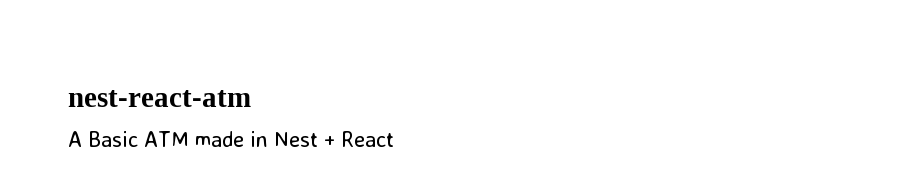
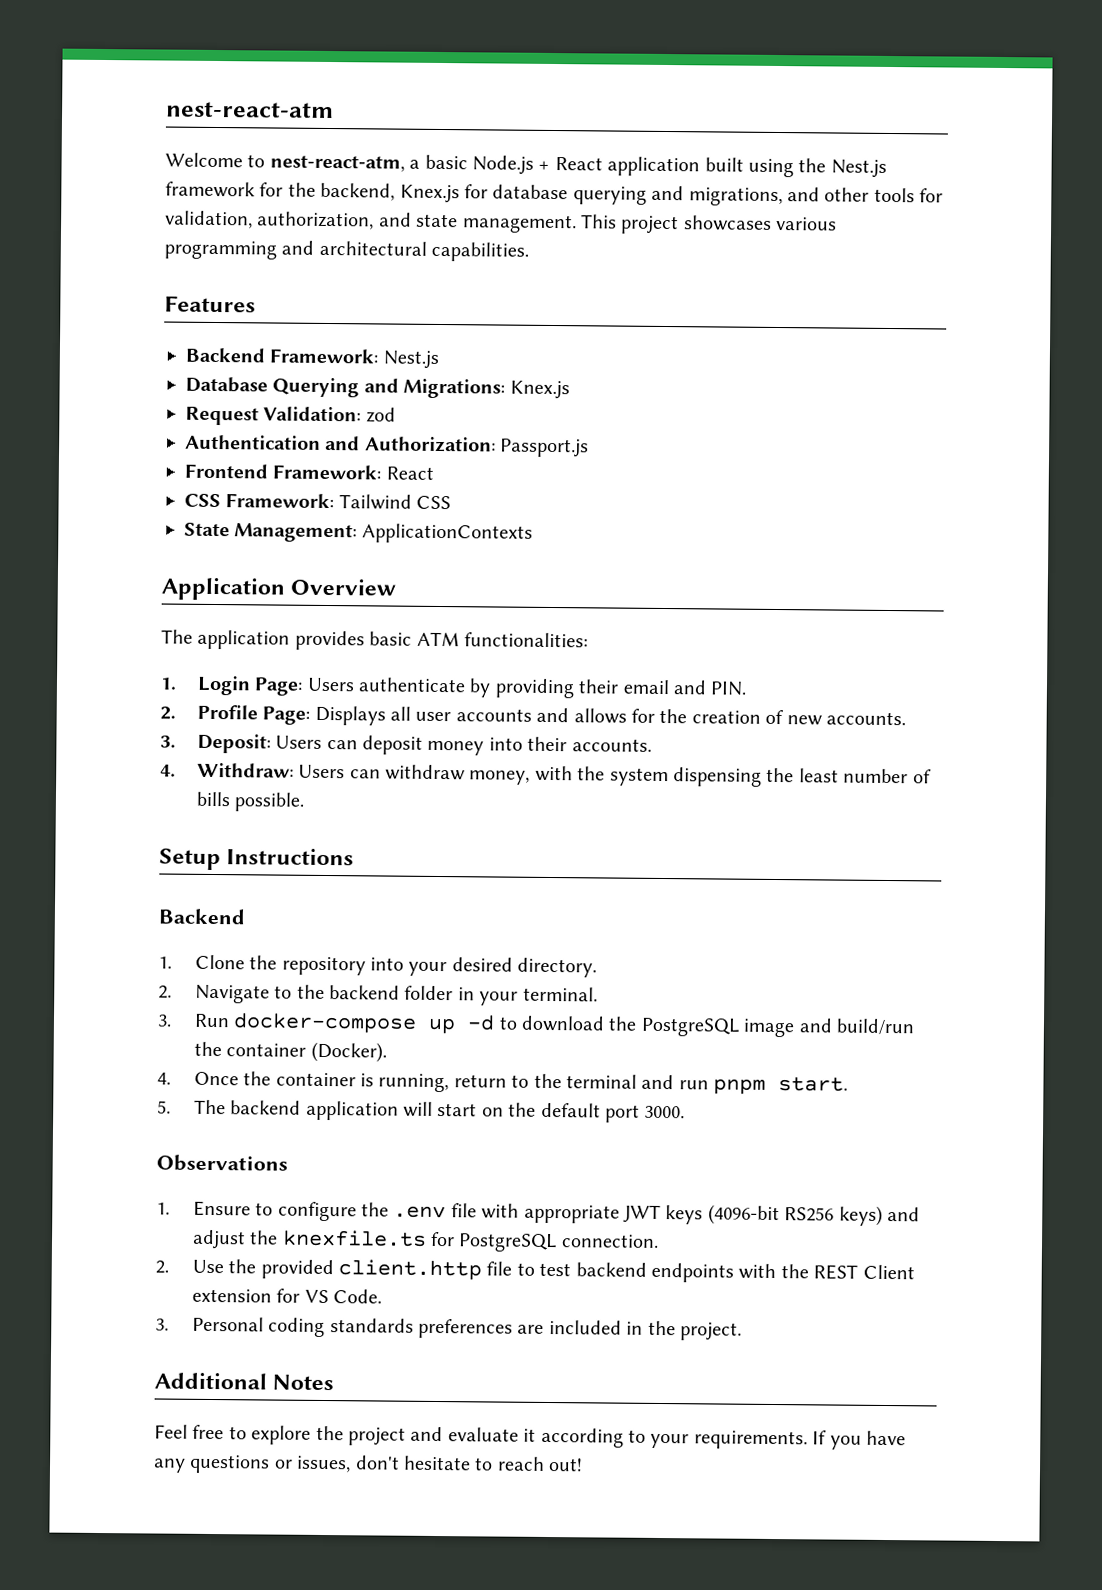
- A Basic ATM made in Nest + React
+ Welcome to nest-react-atm, a basic Node.js + React application built using the Nest.js framework for the backend, Knex.js for database querying and migrations, and other tools for validation, authorization, and state management. This project showcases various programming and architectural capabilities.
+ Features
+ Backend Framework: Nest.js
+ Database Querying and Migrations: Knex.js
+ Request Validation: zod
+ Authentication and Authorization: Passport.js
+ Frontend Framework: React
+ CSS Framework: Tailwind CSS
+ State Management: ApplicationContexts
+ Application Overview
+ The application provides basic ATM functionalities:
+ 1. Login Page: Users authenticate by providing their email and PIN.
+ 2. Profile Page: Displays all user accounts and allows for the creation of new accounts.
+ 3. Deposit: Users can deposit money into their accounts.
+ 4. Withdraw: Users can withdraw money, with the system dispensing the least number of bills possible.
+ Setup Instructions
+ Backend
+ 1. Clone the repository into your desired directory.
+ 2. Navigate to the backend folder in your terminal.
+ 3. Run docker-compose up -d to download the PostgreSQL image and build/run the container (Docker).
+ 4. Once the container is running, return to the terminal and run pnpm start.
+ 5. The backend application will start on the default port 3000.
+ Observations
+ 1. Ensure to configure the .env file with appropriate JWT keys (4096-bit RS256 keys) and adjust the knexfile.ts for PostgreSQL connection.
+ 2. Use the provided client.http file to test backend endpoints with the REST Client extension for VS Code.
+ 3. Personal coding standards preferences are included in the project.
+ Additional Notes
+ Feel free to explore the project and evaluate it according to your requirements. If you have any questions or issues, don't hesitate to reach out!

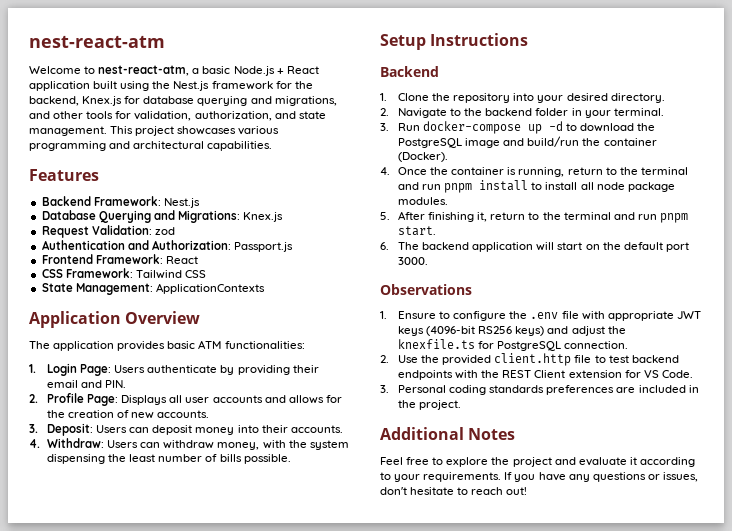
- 4. Once the container is running, return to the terminal and run pnpm start.
+ 4. Once the container is running, return to the terminal and run pnpm install to install all node package modules.
+ 5. After finishing it, return to the terminal and run pnpm start.
- 5. The backend application will start on the default port 3000.
+ 6. The backend application will start on the default port 3000.

